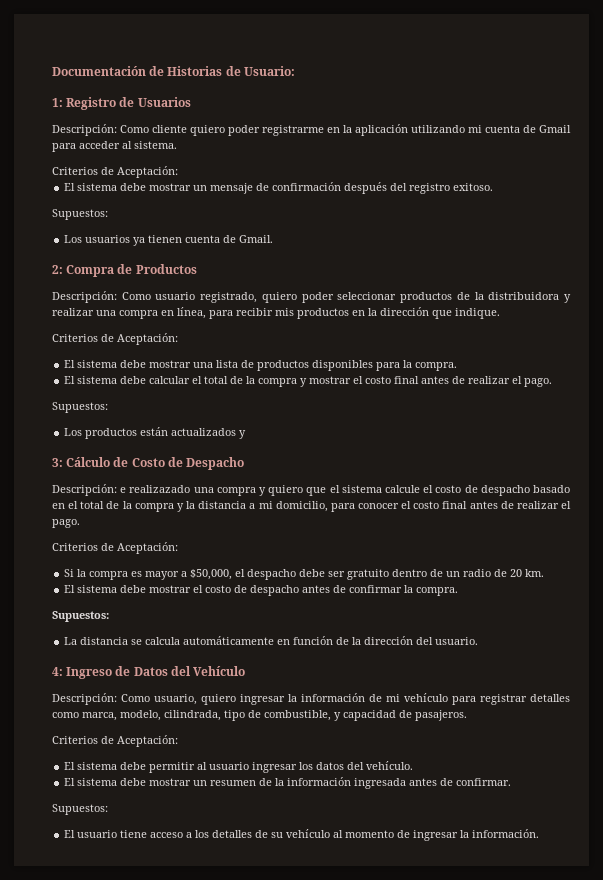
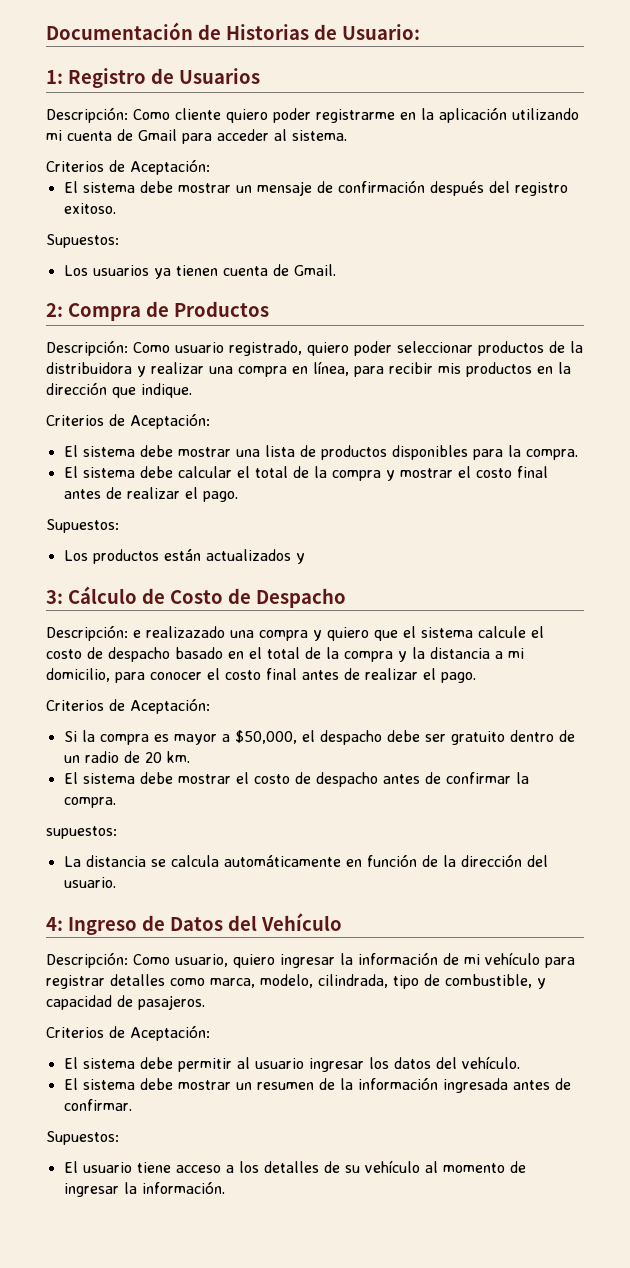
  El sistema debe mostrar el costo de despacho antes de confirmar la compra.
- Supuestos:
+ supuestos:

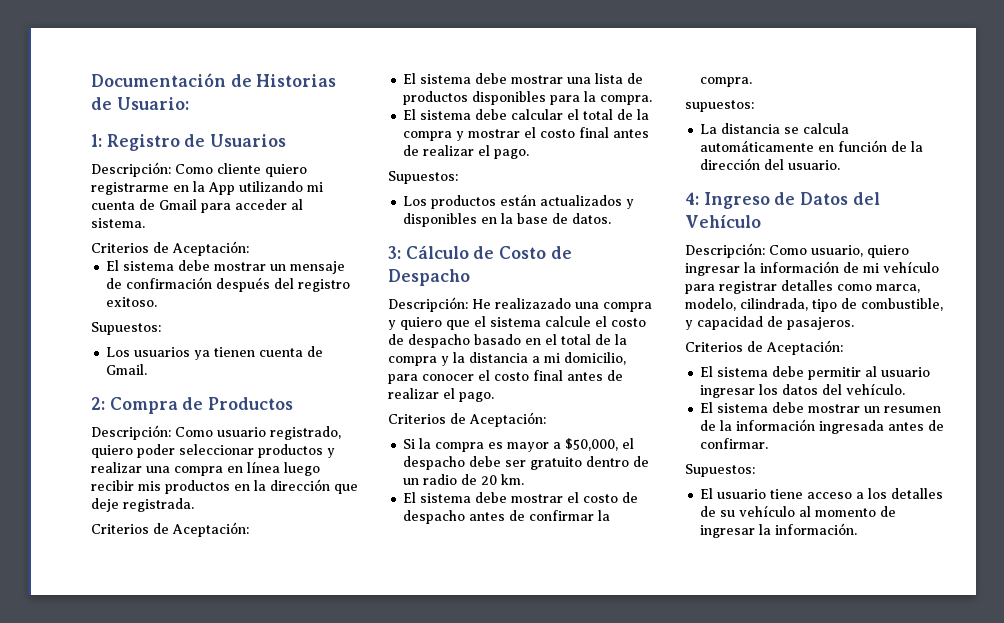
- Descripción: Como cliente quiero poder registrarme en la aplicación utilizando mi cuenta de Gmail para acceder al sistema.
+ Descripción: Como cliente quiero registrarme en la App utilizando mi cuenta de Gmail para acceder al sistema.
- Descripción: Como usuario registrado, quiero poder seleccionar productos de la distribuidora y realizar una compra en línea, para recibir mis productos en la dirección que indique.
+ Descripción: Como usuario registrado, quiero poder seleccionar productos y realizar una compra en línea luego recibir mis productos en la dirección que deje registrada.
- Los productos están actualizados y
+ Los productos están actualizados y disponibles en la base de datos.
- Descripción: e realizazado una compra y quiero que el sistema calcule el costo de despacho basado en el total de la compra y la distancia a mi domicilio, para conocer el costo final antes de realizar el pago.
+ Descripción: He realizazado una compra y quiero que el sistema calcule el costo de despacho basado en el total de la compra y la distancia a mi domicilio, para conocer el costo final antes de realizar el pago.

